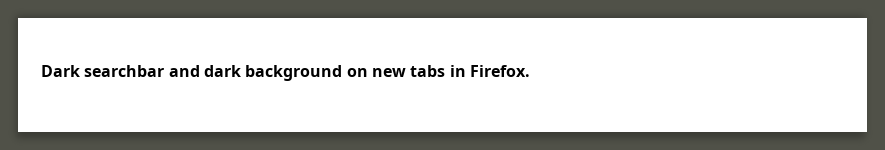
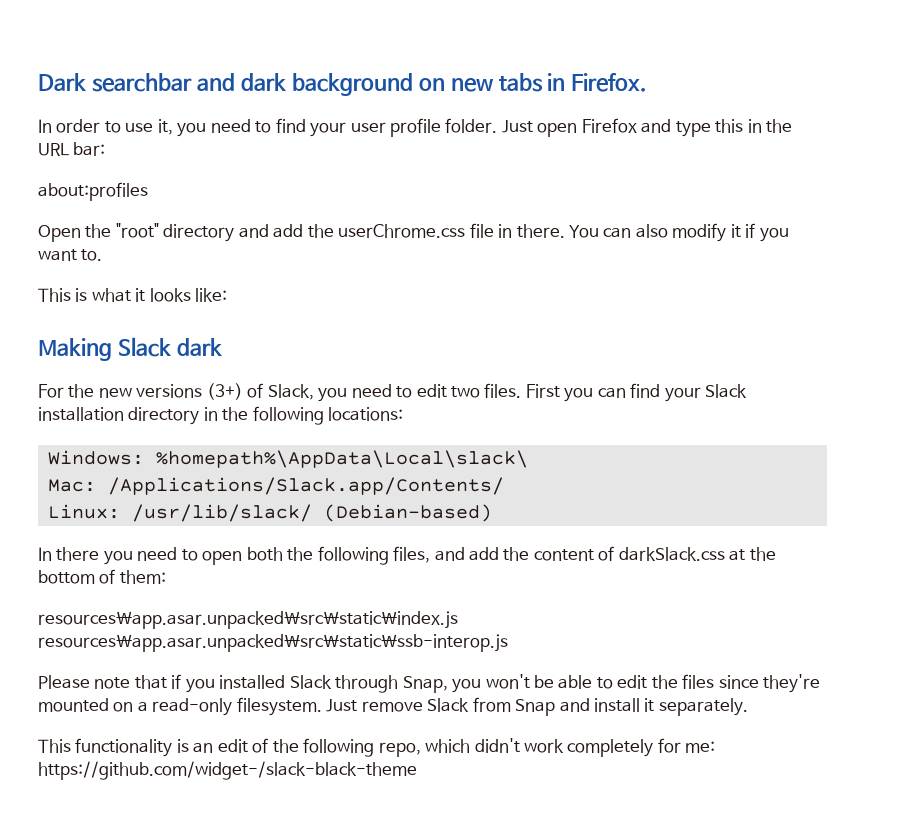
+ In order to use it, you need to find your user profile folder. Just open Firefox and type this in the URL bar:
+ about:profiles
+ Open the "root" directory and add the userChrome.css file in there. You can also modify it if you want to.
+ This is what it looks like:
+ Making Slack dark
+ For the new versions (3+) of Slack, you need to edit two files. First you can find your Slack installation directory in the following locations:
+ Windows: %homepath%\AppData\Local\slack\
+ Mac: /Applications/Slack.app/Contents/
+ Linux: /usr/lib/slack/ (Debian-based)
+ In there you need to open both the following files, and add the content of darkSlack.css at the bottom of them:
+ resources\app.asar.unpacked\src\static\index.js resources\app.asar.unpacked\src\static\ssb-interop.js
+ Please note that if you installed Slack through Snap, you won't be able to edit the files since they're mounted on a read-only filesystem. Just remove Slack from Snap and install it separately.
+ This functionality is an edit of the following repo, which didn't work completely for me: https://github.com/widget-/slack-black-theme

